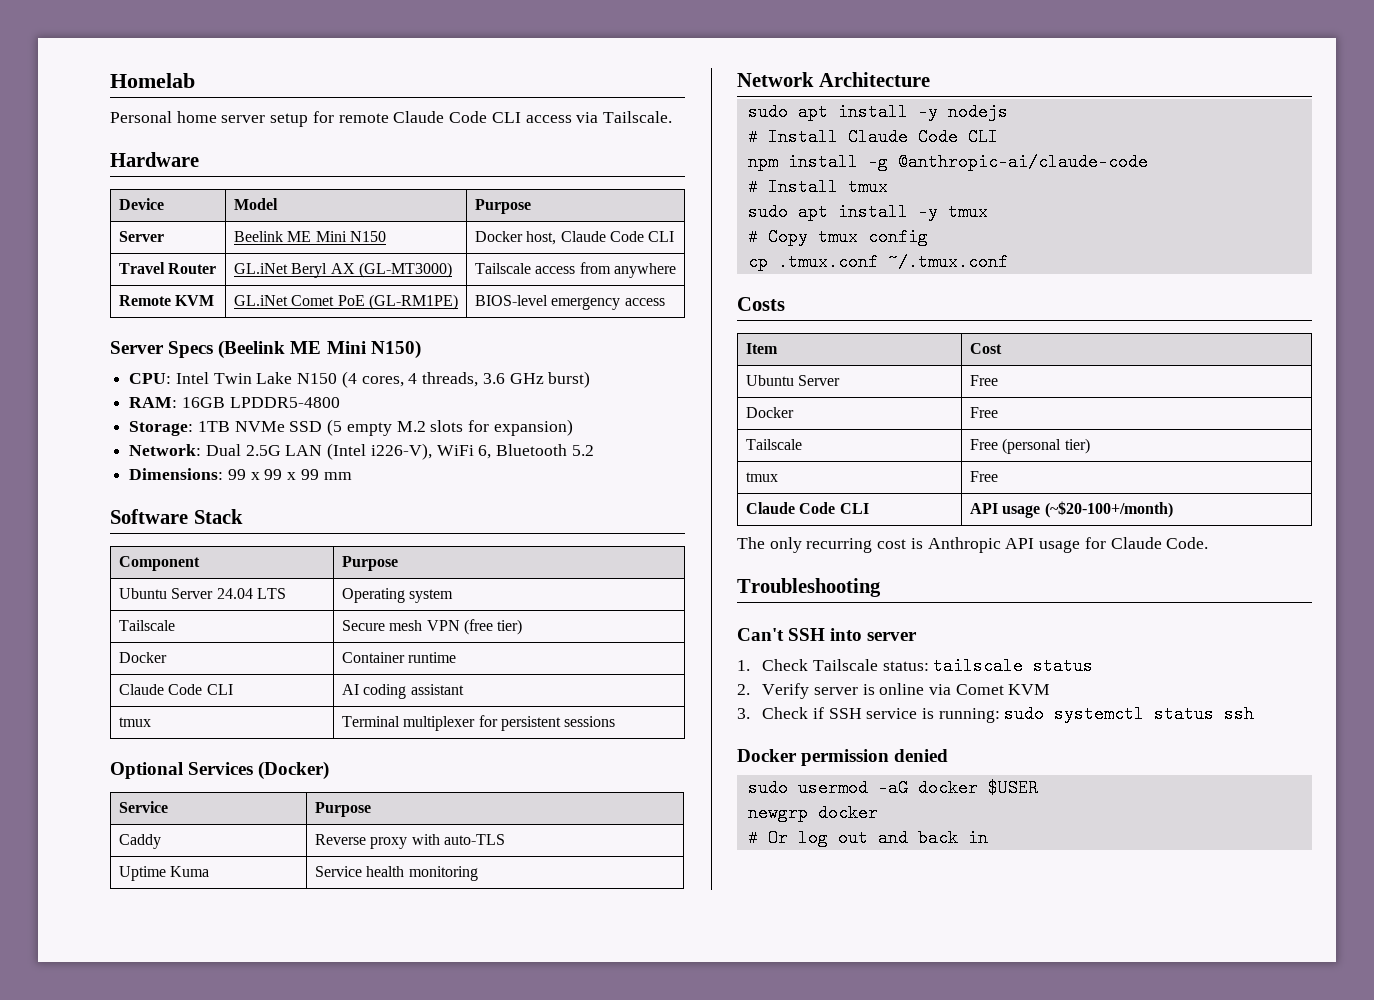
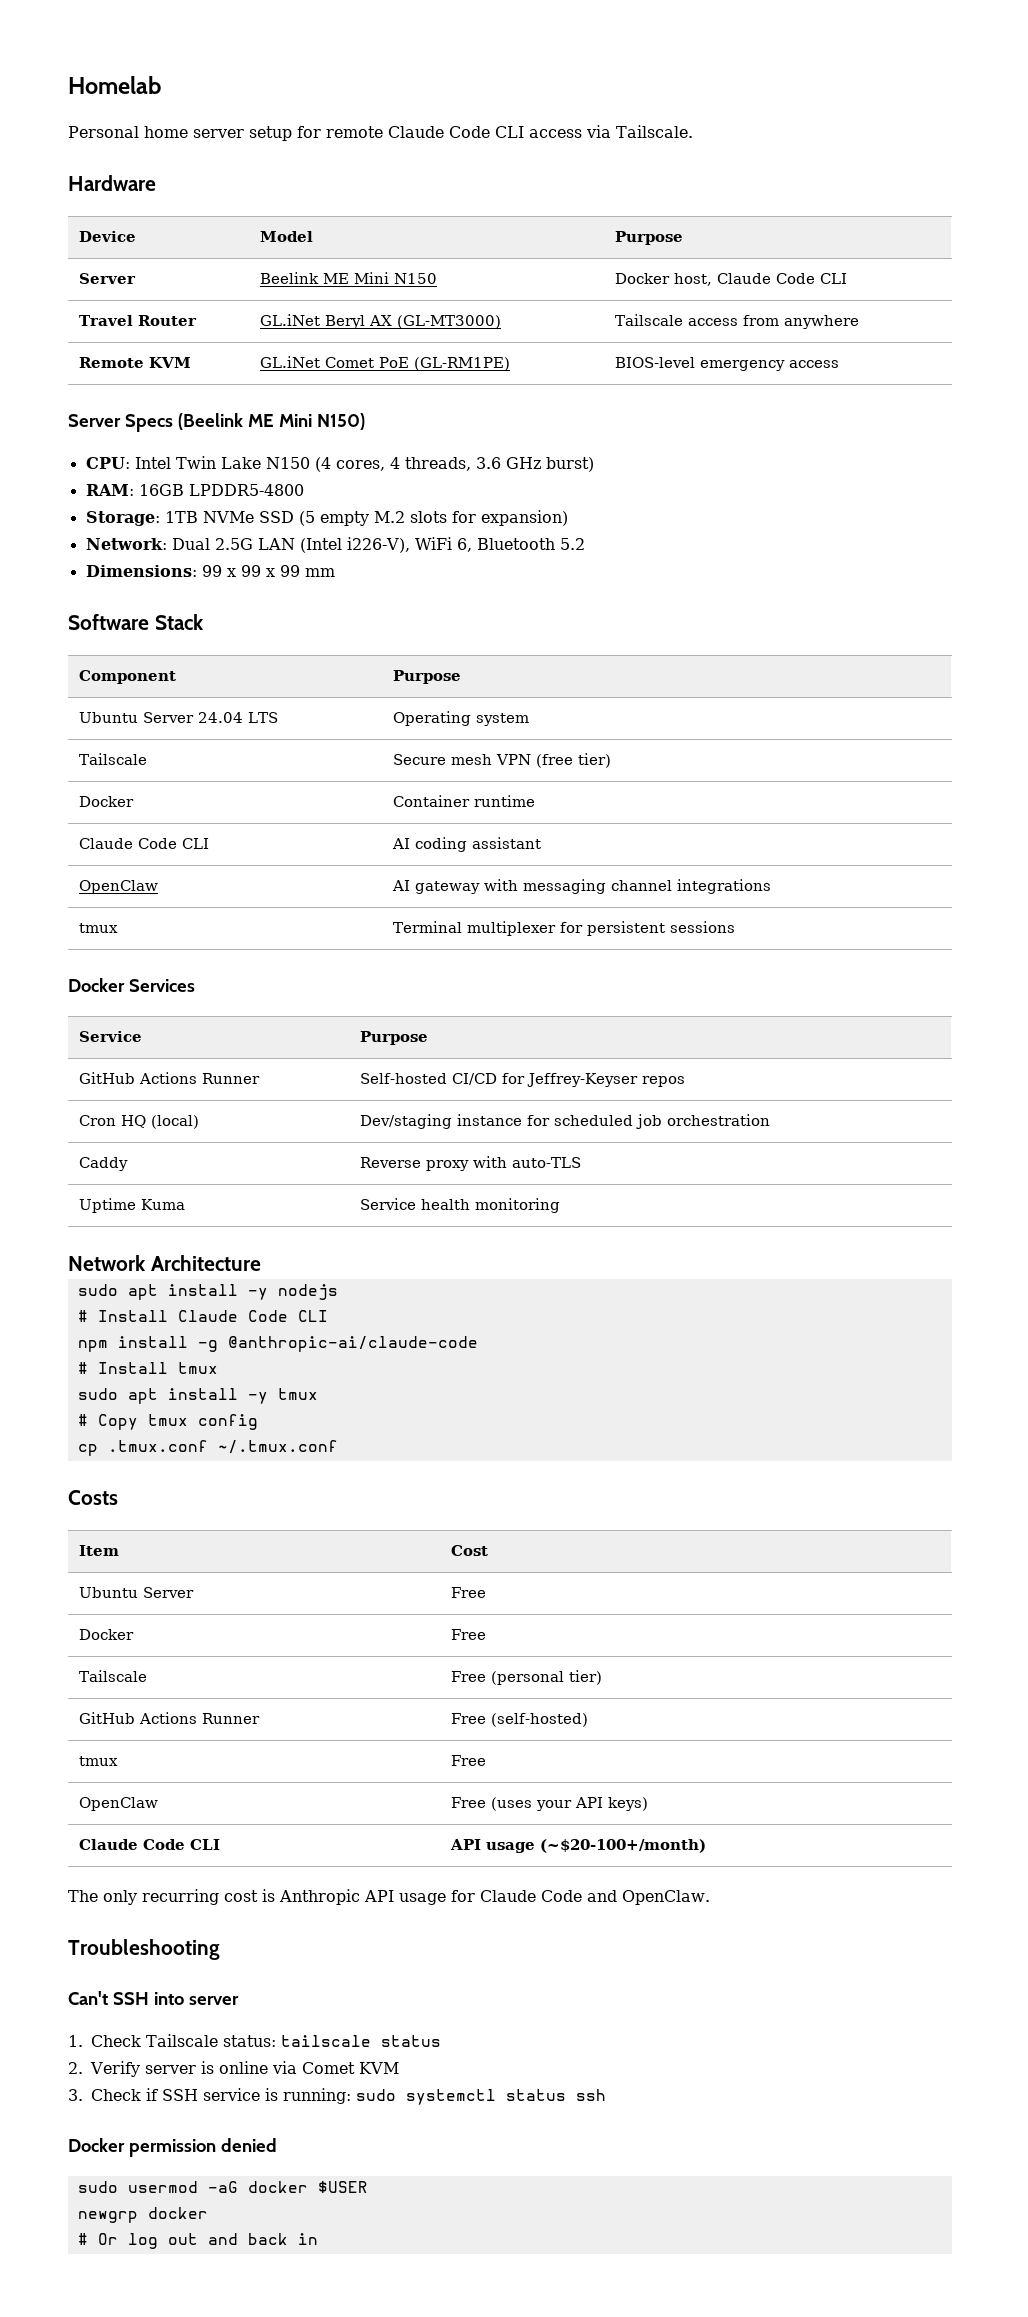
+ OpenClaw | AI gateway with messaging channel integrations
- Optional Services (Docker)
+ Docker Services
+ GitHub Actions Runner | Self-hosted CI/CD for Jeffrey-Keyser repos
+ Cron HQ (local) | Dev/staging instance for scheduled job orchestration
+ GitHub Actions Runner | Free (self-hosted)
  tmux | Free
+ OpenClaw | Free (uses your API keys)
- The only recurring cost is Anthropic API usage for Claude Code.
+ The only recurring cost is Anthropic API usage for Claude Code and OpenClaw.

